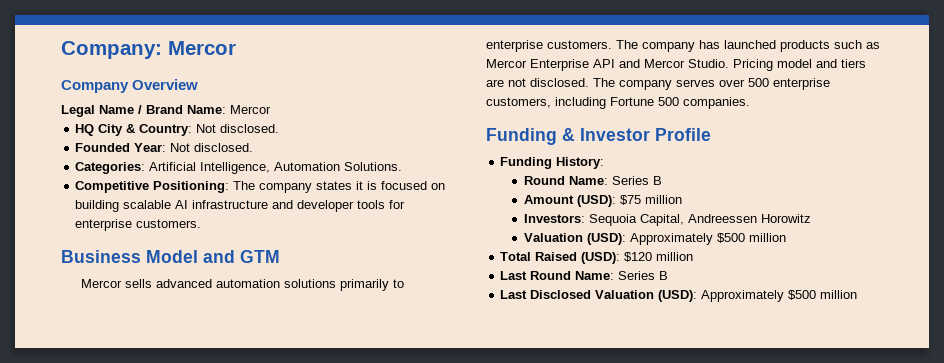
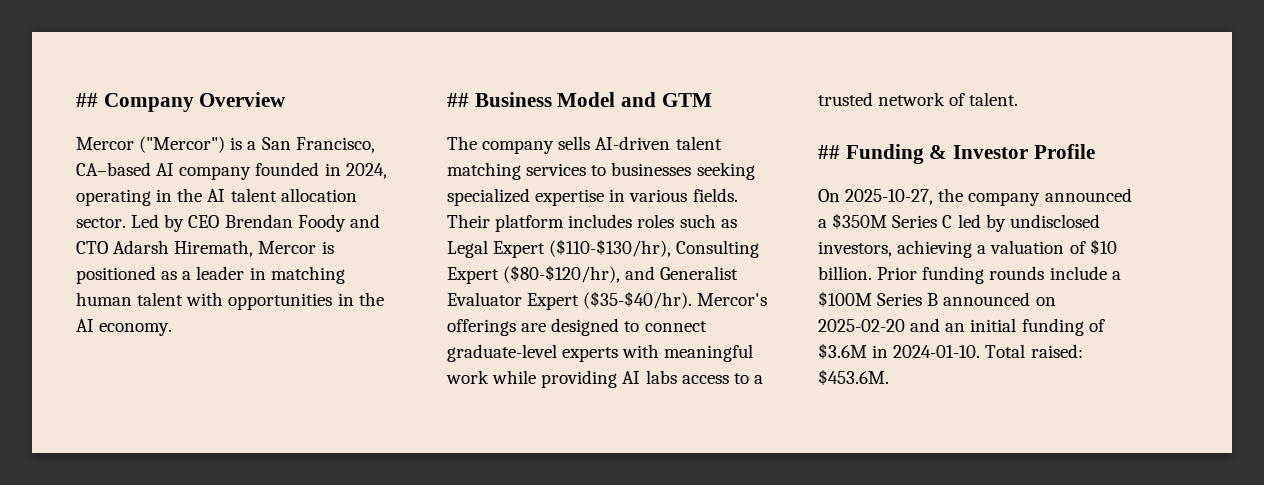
- Company: Mercor
- Company Overview
+ ## Company Overview
- Legal Name / Brand Name: Mercor
- HQ City & Country: Not disclosed.
- Founded Year: Not disclosed.
- Categories: Artificial Intelligence, Automation Solutions.
- Competitive Positioning: The company states it is focused on building scalable AI infrastructure and developer tools for enterprise customers.
- Business Model and GTM
- Mercor sells advanced automation solutions primarily to enterprise customers. The company has launched products such as Mercor Enterprise API and Mercor Studio. Pricing model and tiers are not disclosed. The company serves over 500 enterprise customers, including Fortune 500 companies.
- Funding & Investor Profile
- Funding History:
- Round Name: Series B
- Amount (USD): $75 million
- Investors: Sequoia Capital, Andreessen Horowitz
- Valuation (USD): Approximately $500 million
- Total Raised (USD): $120 million
- Last Round Name: Series B
- Last Disclosed Valuation (USD): Approximately $500 million
+ Mercor ("Mercor") is a San Francisco, CA–based AI company founded in 2024, operating in the AI talent allocation sector. Led by CEO Brendan Foody and CTO Adarsh Hiremath, Mercor is positioned as a leader in matching human talent with opportunities in the AI economy.
+ ## Business Model and GTM
+ The company sells AI-driven talent matching services to businesses seeking specialized expertise in various fields. Their platform includes roles such as Legal Expert ($110-$130/hr), Consulting Expert ($80-$120/hr), and Generalist Evaluator Expert ($35-$40/hr). Mercor's offerings are designed to connect graduate-level experts with meaningful work while providing AI labs access to a trusted network of talent.
+ ## Funding & Investor Profile
+ On 2025-10-27, the company announced a $350M Series C led by undisclosed investors, achieving a valuation of $10 billion. Prior funding rounds include a $100M Series B announced on 2025-02-20 and an initial funding of $3.6M in 2024-01-10. Total raised: $453.6M.

